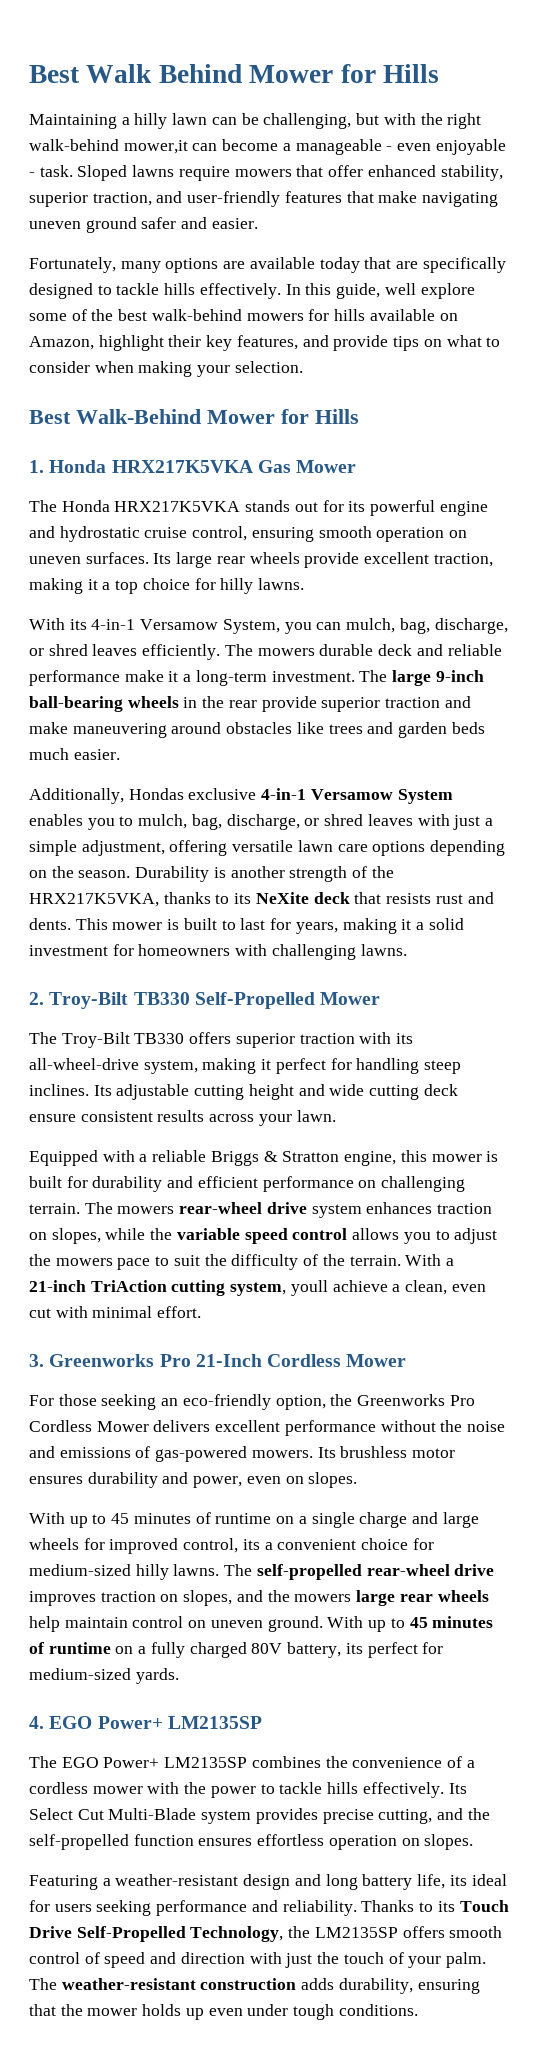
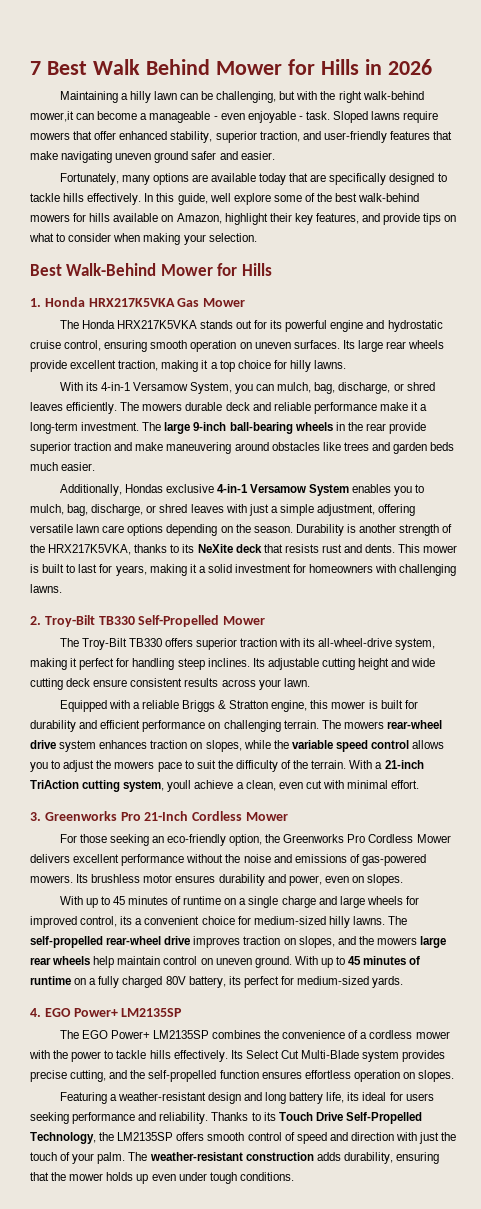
- Best Walk Behind Mower for Hills
+ 7 Best Walk Behind Mower for Hills in 2026

